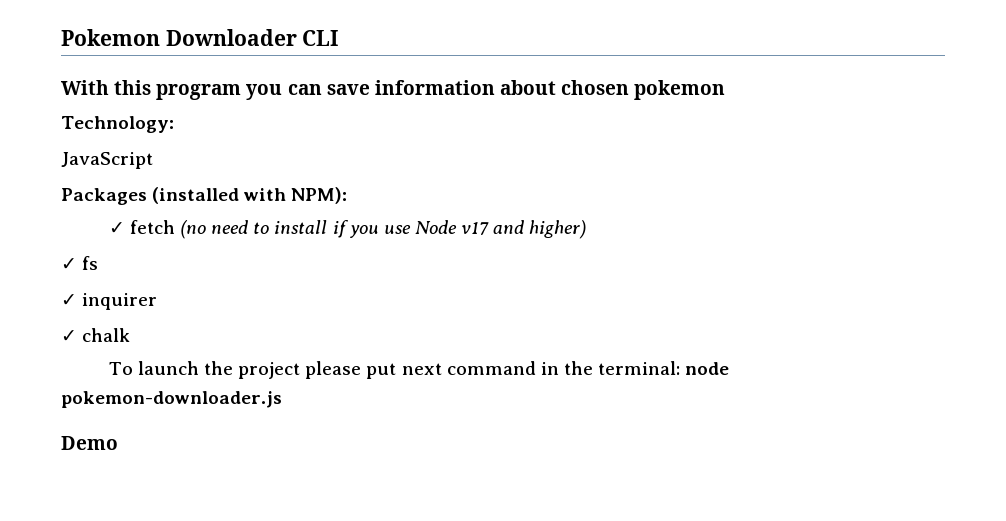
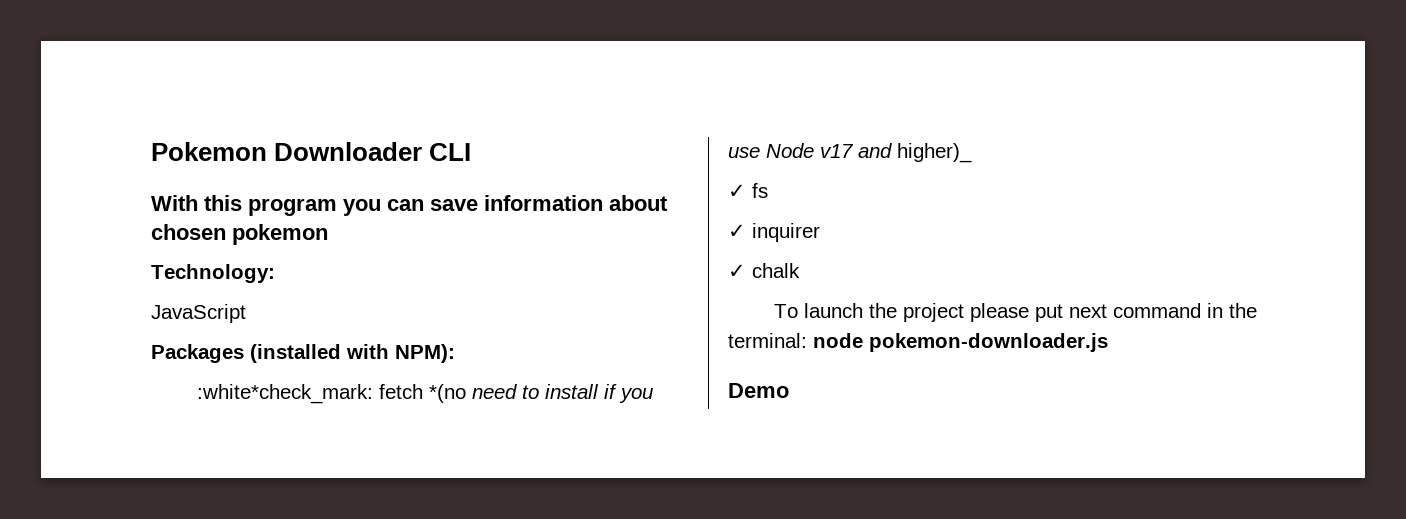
- ✓ fetch (no need to install if you use Node v17 and higher)
+ :white*check_mark: fetch *(no need to install if you use Node v17 and higher)_

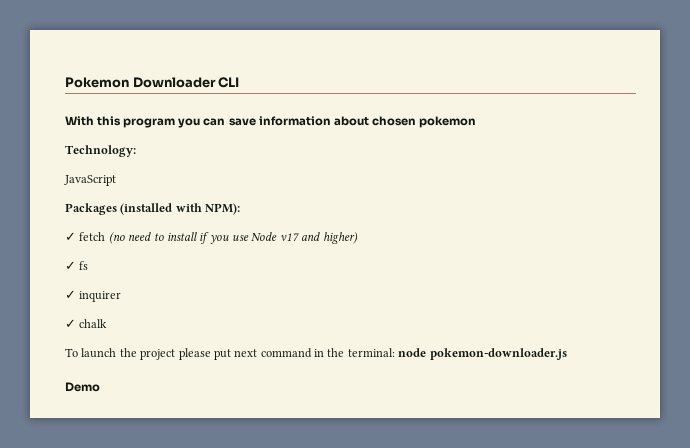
- :white*check_mark: fetch *(no need to install if you use Node v17 and higher)_
+ ✓ fetch (no need to install if you use Node v17 and higher)

